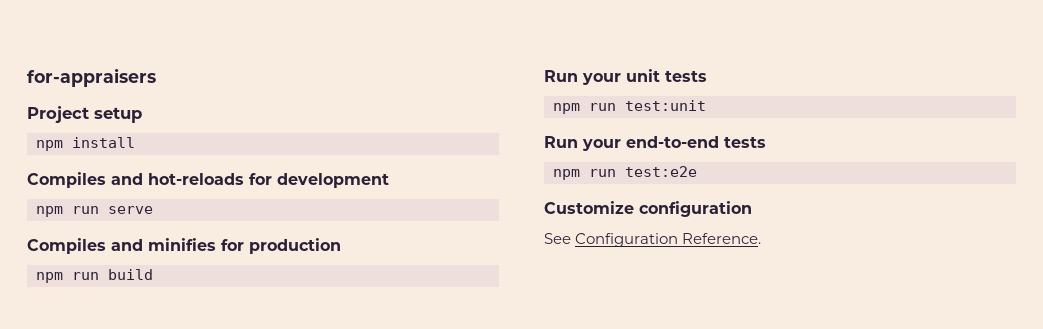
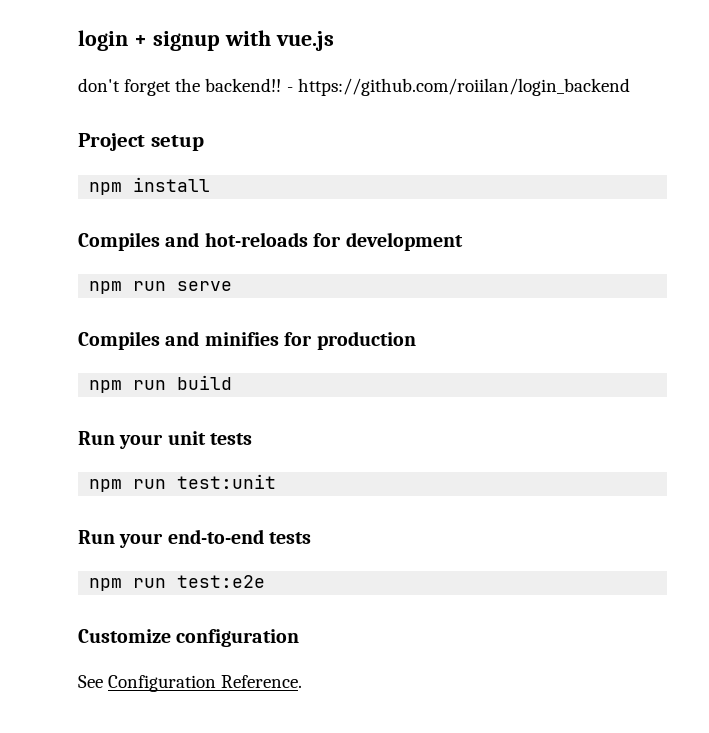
- for-appraisers
+ login + signup with vue.js
+ don't forget the backend!! - https://github.com/roiilan/login_backend

